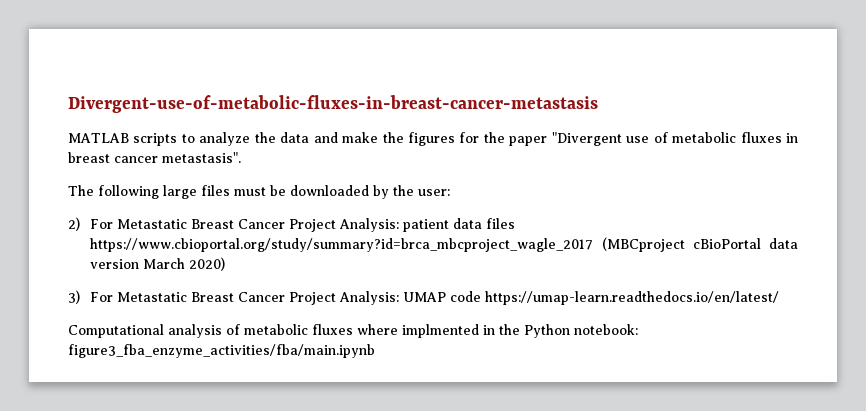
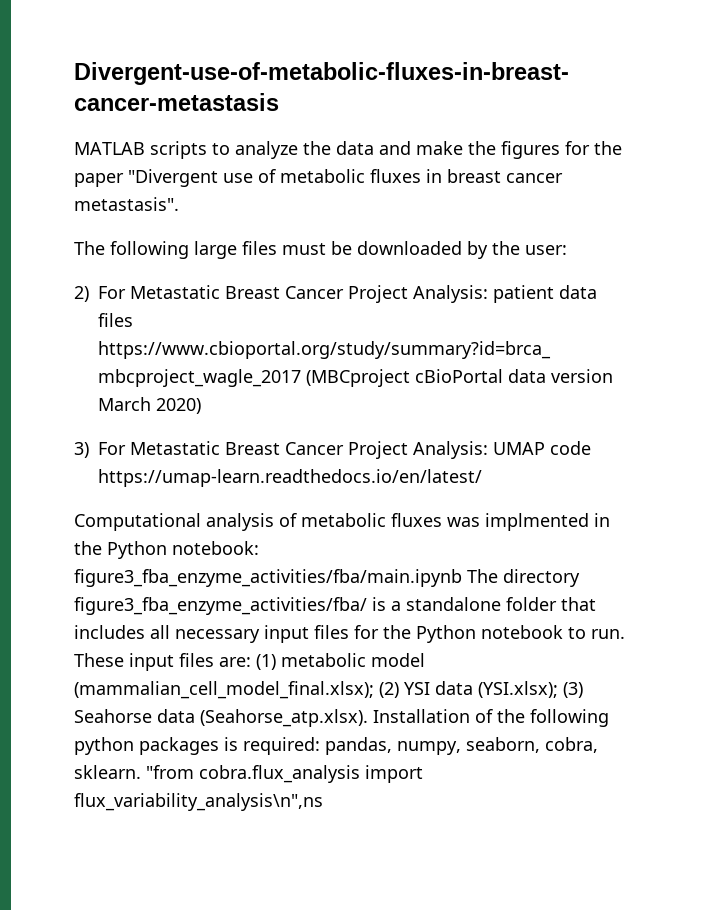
- Computational analysis of metabolic fluxes where implmented in the Python notebook: figure3_fba_enzyme_activities/fba/main.ipynb
+ Computational analysis of metabolic fluxes was implmented in the Python notebook: figure3_fba_enzyme_activities/fba/main.ipynb The directory figure3_fba_enzyme_activities/fba/ is a standalone folder that includes all necessary input files for the Python notebook to run. These input files are: (1) metabolic model (mammalian_cell_model_final.xlsx); (2) YSI data (YSI.xlsx); (3) Seahorse data (Seahorse_atp.xlsx). Installation of the following python packages is required: pandas, numpy, seaborn, cobra, sklearn. "from cobra.flux_analysis import flux_variability_analysis\n",ns

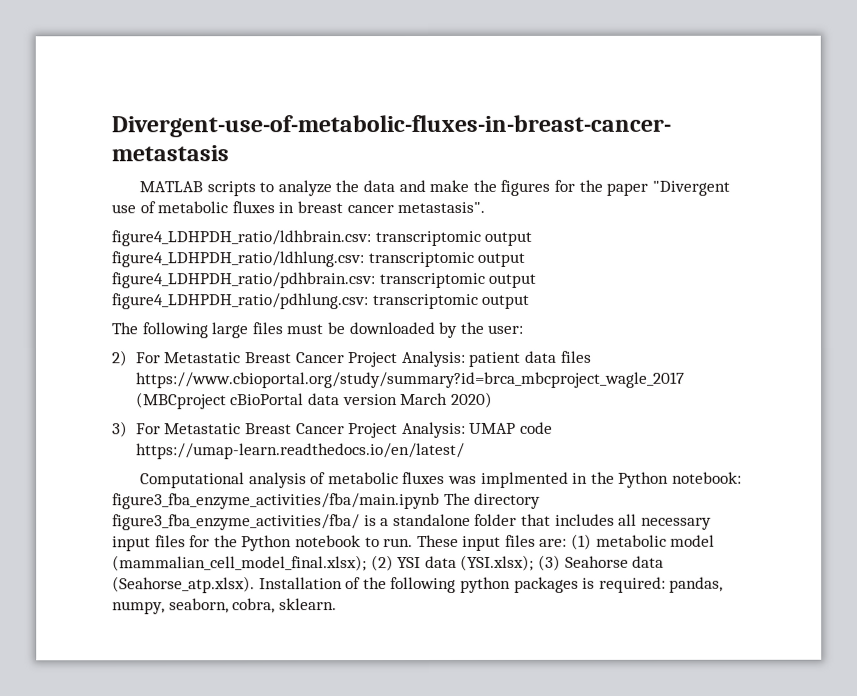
+ figure4_LDHPDH_ratio/ldhbrain.csv: transcriptomic output figure4_LDHPDH_ratio/ldhlung.csv: transcriptomic output figure4_LDHPDH_ratio/pdhbrain.csv: transcriptomic output figure4_LDHPDH_ratio/pdhlung.csv: transcriptomic output
- "from cobra.flux_analysis import flux_variability_analysis\n",ns

